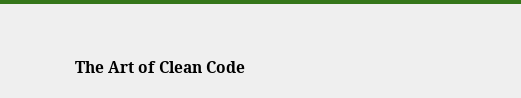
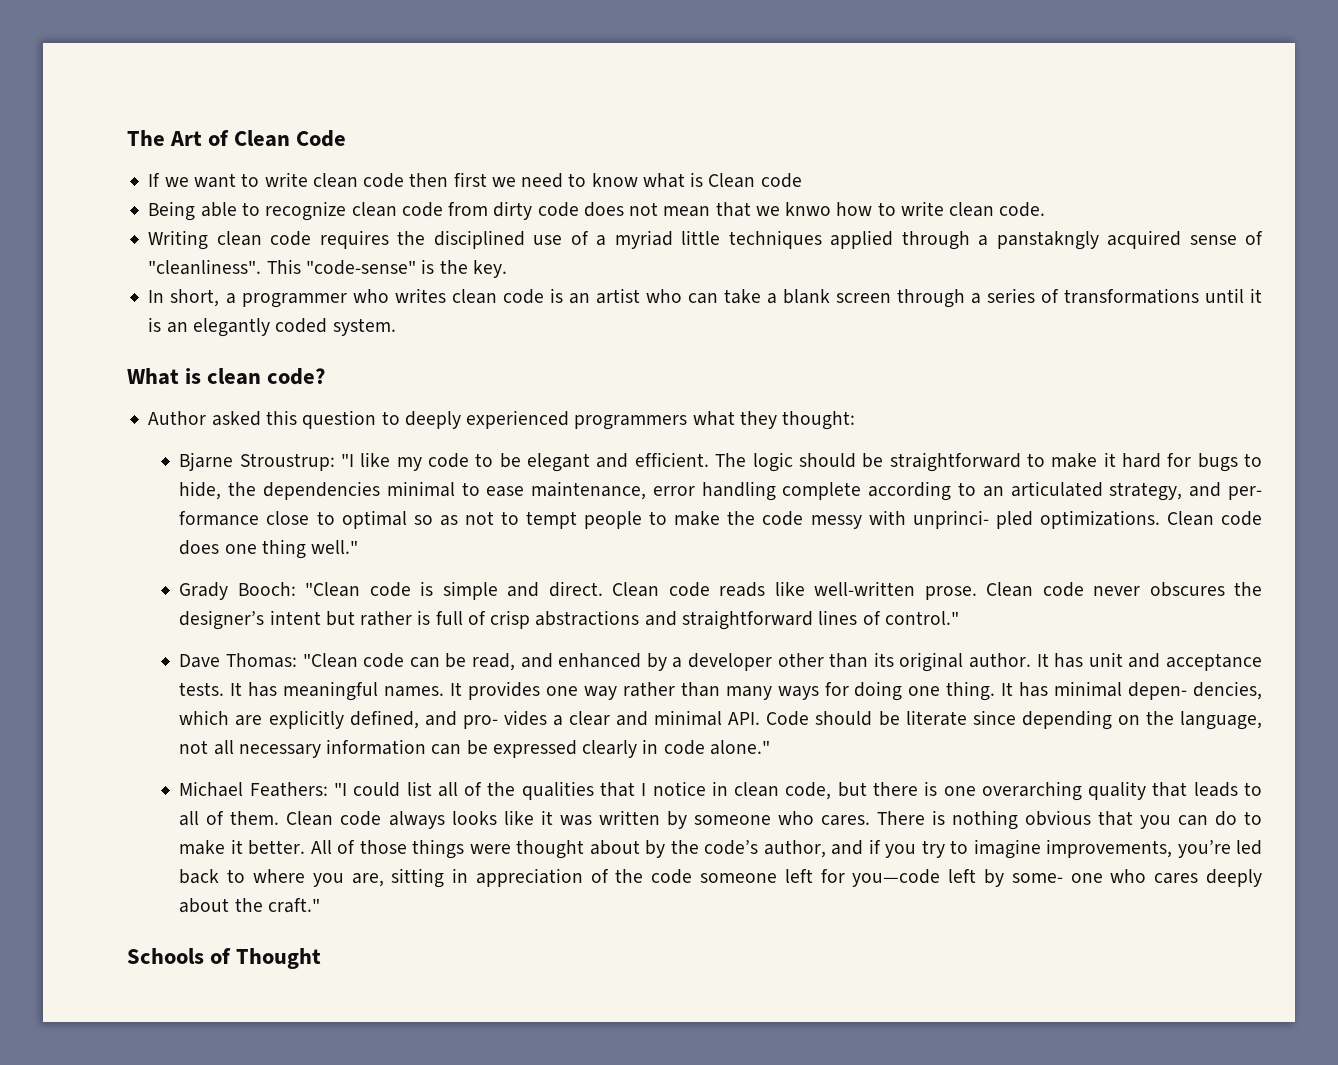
+ If we want to write clean code then first we need to know what is Clean code
+ Being able to recognize clean code from dirty code does not mean that we knwo how to write clean code.
+ Writing clean code requires the disciplined use of a myriad little techniques applied through a panstakngly acquired sense of "cleanliness". This "code-sense" is the key.
+ In short, a programmer who writes clean code is an artist who can take a blank screen through a series of transformations until it is an elegantly coded system.
+ What is clean code?
+ Author asked this question to deeply experienced programmers what they thought:
+ Bjarne Stroustrup: "I like my code to be elegant and efficient. The logic should be straightforward to make it hard for bugs to hide, the dependencies minimal to ease maintenance, error handling complete according to an articulated strategy, and per- formance close to optimal so as not to tempt people to make the code messy with unprinci- pled optimizations. Clean code does one thing well."
+ Grady Booch: "Clean code is simple and direct. Clean code reads like well-written prose. Clean code never obscures the designer’s intent but rather is full of crisp abstractions and straightforward lines of control."
+ Dave Thomas: "Clean code can be read, and enhanced by a developer other than its original author. It has unit and acceptance tests. It has meaningful names. It provides one way rather than many ways for doing one thing. It has minimal depen- dencies, which are explicitly defined, and pro- vides a clear and minimal API. Code should be literate since depending on the language, not all necessary information can be expressed clearly in code alone."
+ Michael Feathers: "I could list all of the qualities that I notice in clean code, but there is one overarching quality that leads to all of them. Clean code always looks like it was written by someone who cares. There is nothing obvious that you can do to make it better. All of those things were thought about by the code’s author, and if you try to imagine improvements, you’re led back to where you are, sitting in appreciation of the code someone left for you—code left by some- one who cares deeply about the craft."
+ Schools of Thought

